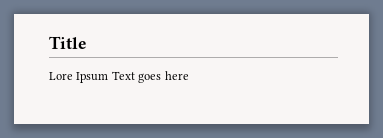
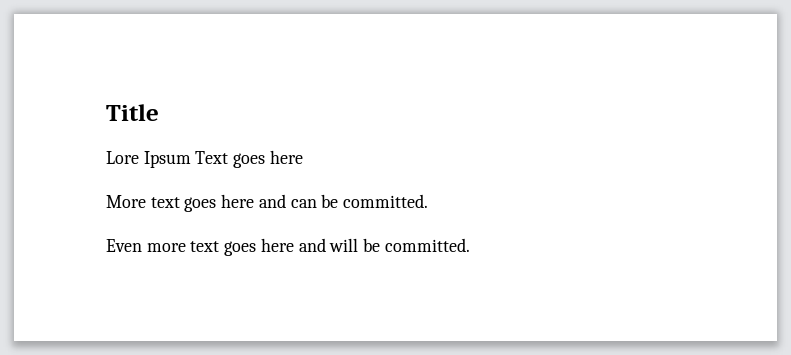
+ More text goes here and can be committed.
+ Even more text goes here and will be committed.

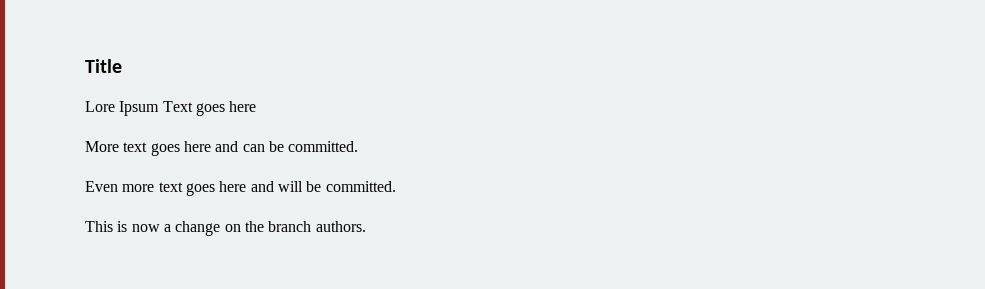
+ This is now a change on the branch authors.

